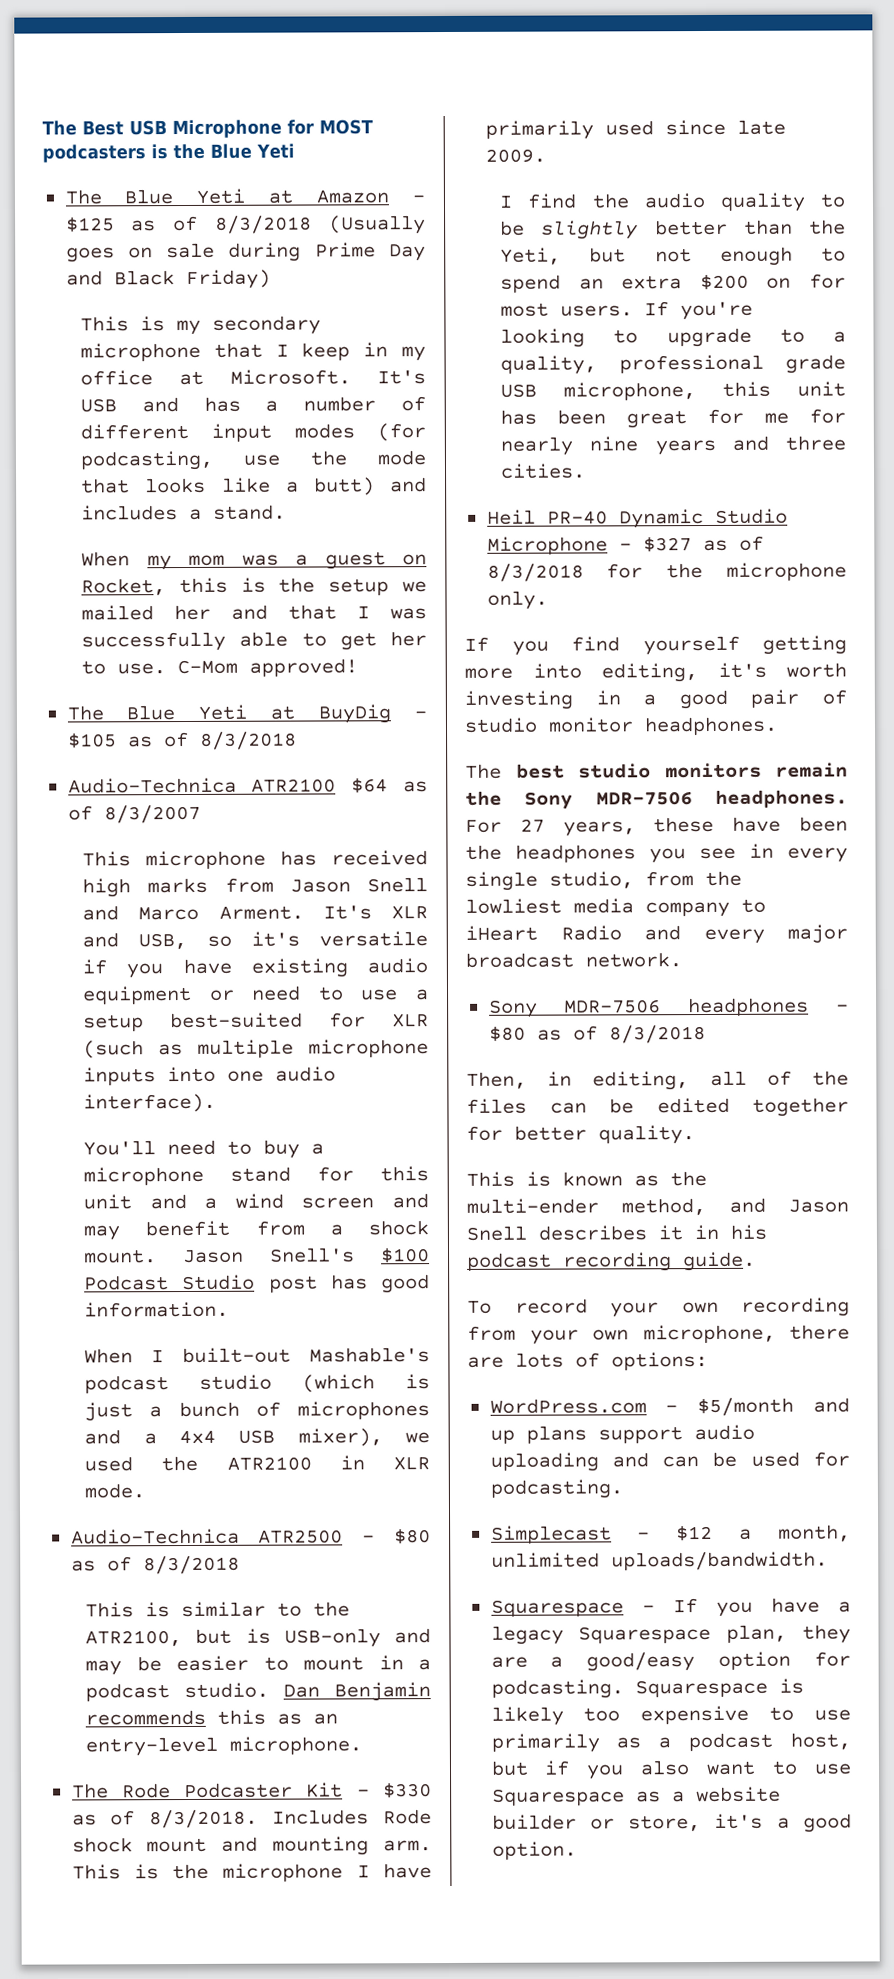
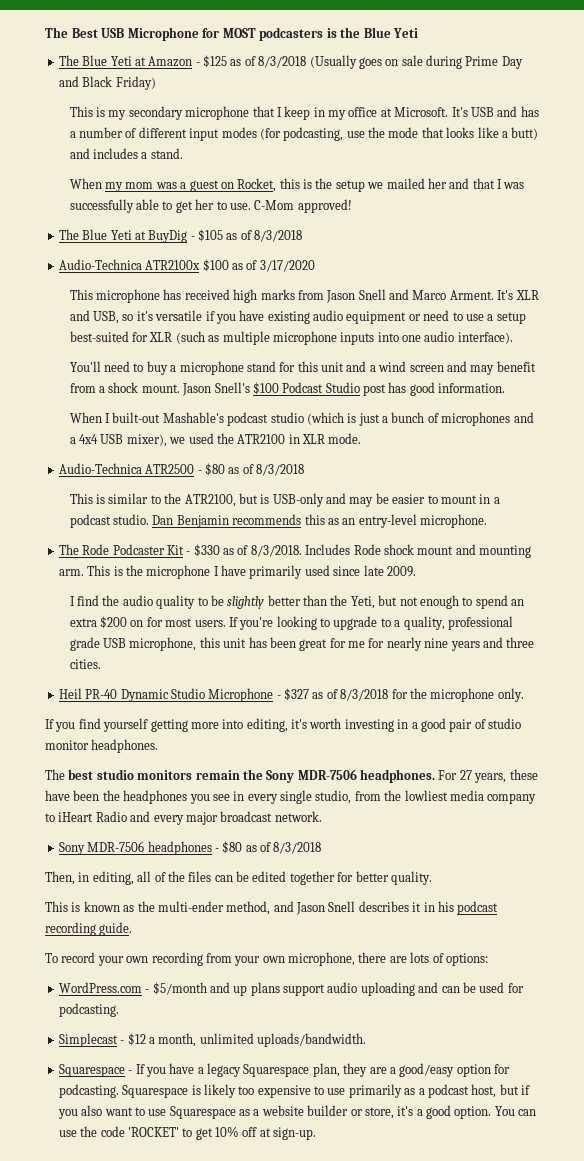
- Audio-Technica ATR2100 $64 as of 8/3/2007
+ Audio-Technica ATR2100x $100 as of 3/17/2020
+ You can use the code 'ROCKET' to get 10% off at sign-up.

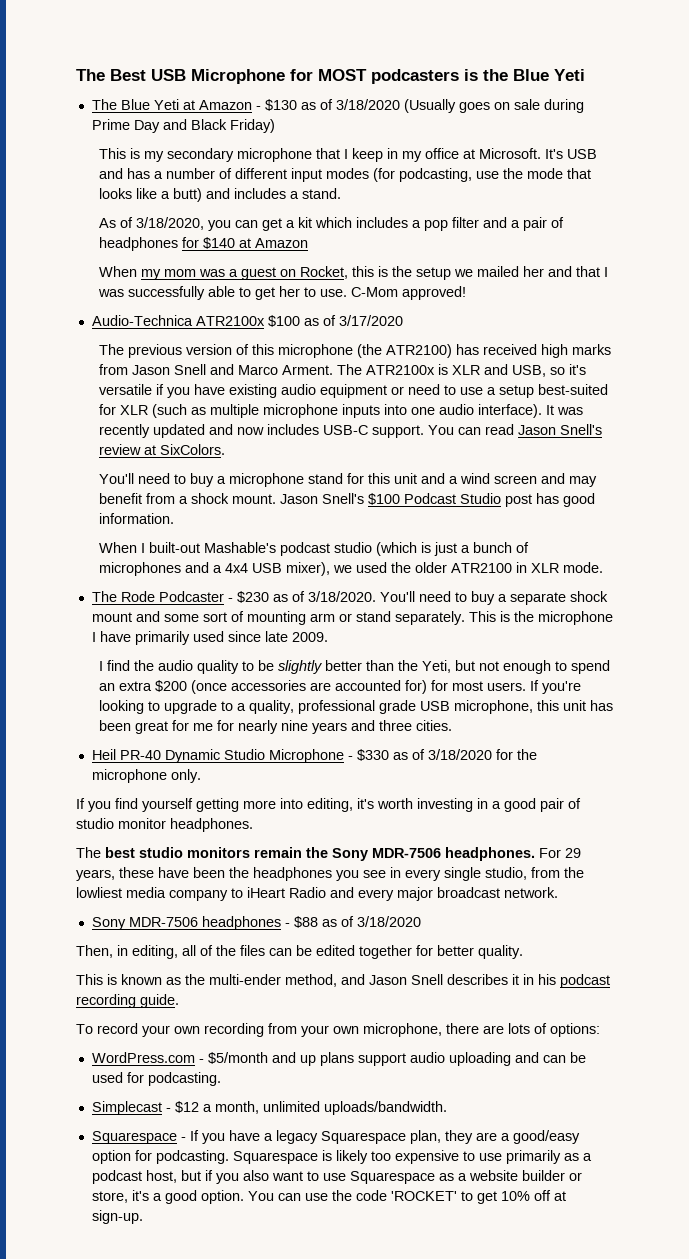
- The Blue Yeti at Amazon - $125 as of 8/3/2018 (Usually goes on sale during Prime Day and Black Friday)
+ The Blue Yeti at Amazon - $130 as of 3/18/2020 (Usually goes on sale during Prime Day and Black Friday)
+ As of 3/18/2020, you can get a kit which includes a pop filter and a pair of headphones for $140 at Amazon
- The Blue Yeti at BuyDig - $105 as of 8/3/2018
- This microphone has received high marks from Jason Snell and Marco Arment.
+ The previous version of this microphone (the ATR2100) has received high marks from Jason Snell and Marco Arment.
- It's XLR and USB, so it's versatile if you have existing audio equipment or need to use a setup best-suited for XLR (such as multiple microphone inputs into one audio interface).
+ The ATR2100x is XLR and USB, so it's versatile if you have existing audio equipment or need to use a setup best-suited for XLR (such as multiple microphone inputs into one audio interface). It was recently updated and now includes USB-C support. You can read Jason Snell's review at SixColors.
- When I built-out Mashable's podcast studio (which is just a bunch of microphones and a 4x4 USB mixer), we used the ATR2100 in XLR mode.
+ When I built-out Mashable's podcast studio (which is just a bunch of microphones and a 4x4 USB mixer), we used the older ATR2100 in XLR mode.
- Audio-Technica ATR2500 - $80 as of 8/3/2018
- This is similar to the ATR2100, but is USB-only and may be easier to mount in a podcast studio. Dan Benjamin recommends this as an entry-level microphone.
- The Rode Podcaster Kit - $330 as of 8/3/2018. Includes Rode shock mount and mounting arm.
+ The Rode Podcaster - $230 as of 3/18/2020. You'll need to buy a separate shock mount and some sort of mounting arm or stand separately.
- I find the audio quality to be slightly better than the Yeti, but not enough to spend an extra $200 on for most users.
+ I find the audio quality to be slightly better than the Yeti, but not enough to spend an extra $200 (once accessories are accounted for) for most users.
- Heil PR-40 Dynamic Studio Microphone - $327 as of 8/3/2018 for the microphone only.
+ Heil PR-40 Dynamic Studio Microphone - $330 as of 3/18/2020 for the microphone only.
- For 27 years, these have been the headphones you see in every single studio, from the lowliest media company to iHeart Radio and every major broadcast network.
+ For 29 years, these have been the headphones you see in every single studio, from the lowliest media company to iHeart Radio and every major broadcast network.
- Sony MDR-7506 headphones - $80 as of 8/3/2018
+ Sony MDR-7506 headphones - $88 as of 3/18/2020

